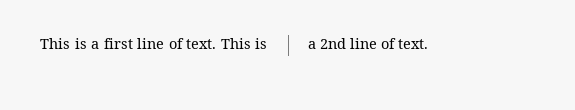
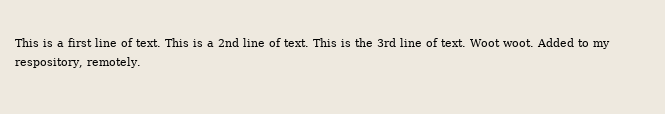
+ This is the 3rd line of text. Woot woot. Added to my respository, remotely.

